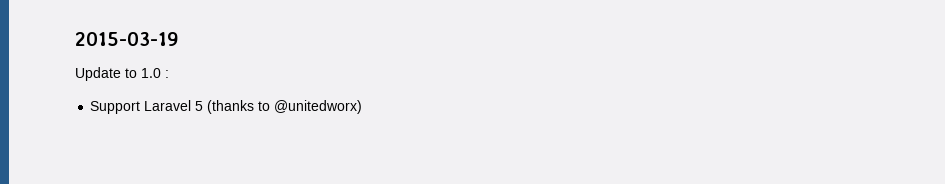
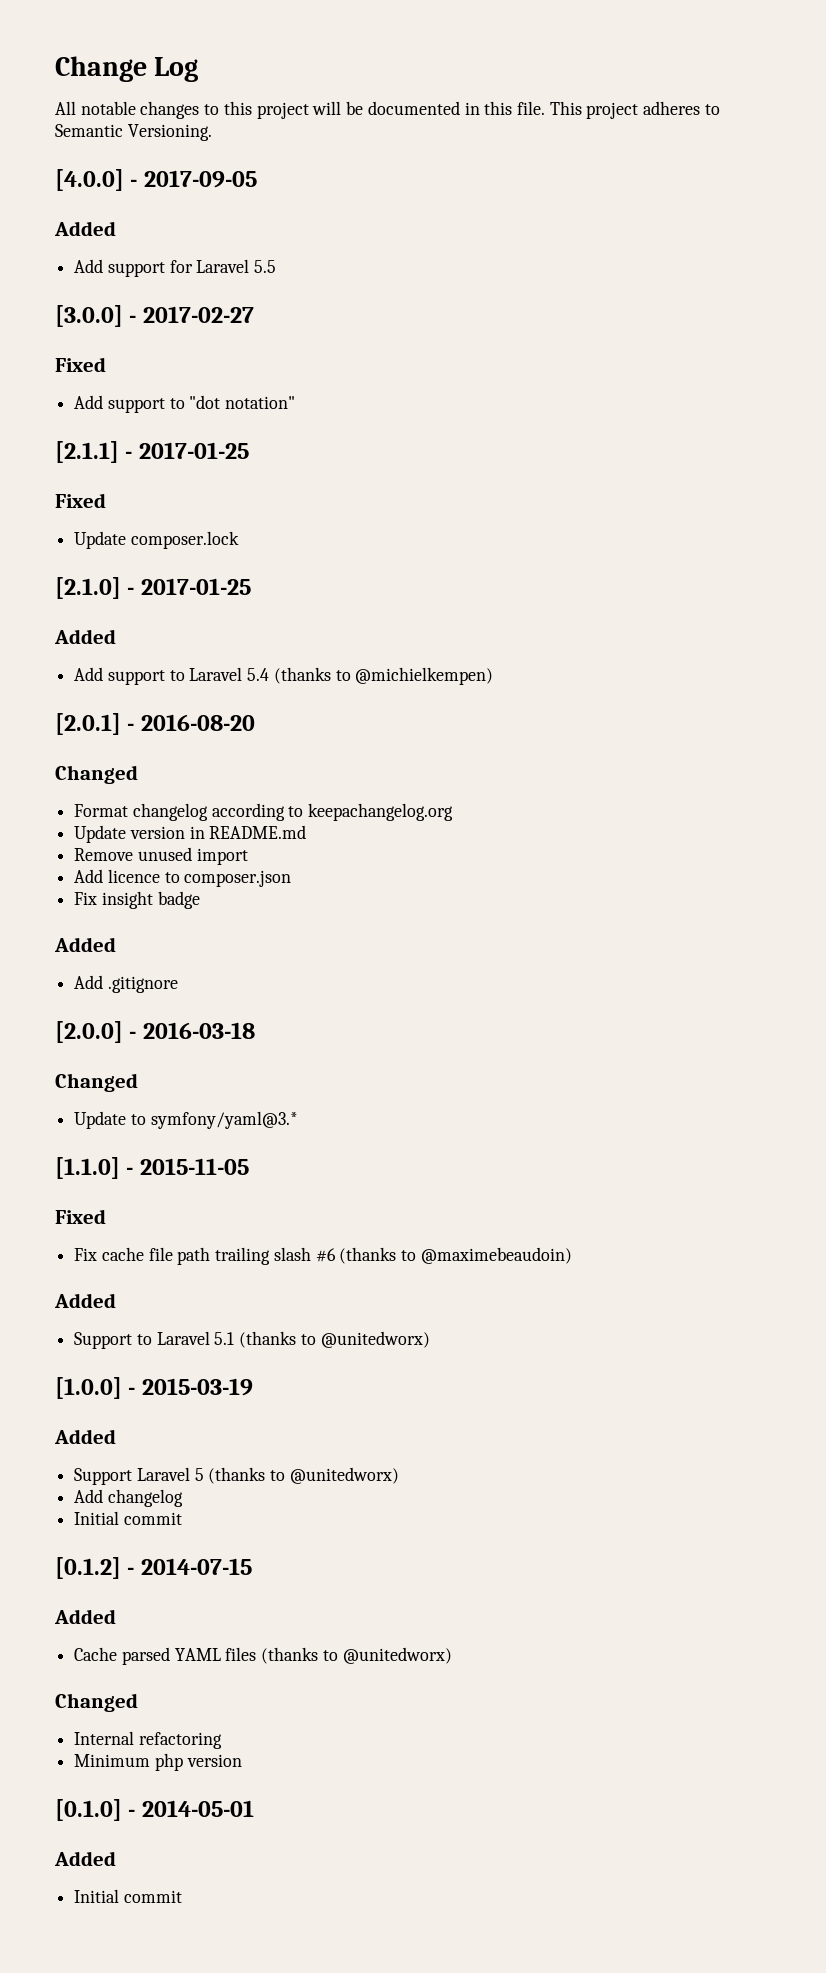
- 2015-03-19
- Update to 1.0 :
+ Change Log
+ All notable changes to this project will be documented in this file. This project adheres to Semantic Versioning.
+ [4.0.0] - 2017-09-05
+ Added
+ Add support for Laravel 5.5
+ [3.0.0] - 2017-02-27
+ Fixed
+ Add support to "dot notation"
+ [2.1.1] - 2017-01-25
+ Fixed
+ Update composer.lock
+ [2.1.0] - 2017-01-25
+ Added
+ Add support to Laravel 5.4 (thanks to @michielkempen)
+ [2.0.1] - 2016-08-20
+ Changed
+ Format changelog according to keepachangelog.org
+ Update version in README.md
+ Remove unused import
+ Add licence to composer.json
+ Fix insight badge
+ Added
+ Add .gitignore
+ [2.0.0] - 2016-03-18
+ Changed
+ Update to symfony/yaml@3.*
+ [1.1.0] - 2015-11-05
+ Fixed
+ Fix cache file path trailing slash #6 (thanks to @maximebeaudoin)
+ Added
+ Support to Laravel 5.1 (thanks to @unitedworx)
+ [1.0.0] - 2015-03-19
+ Added
+ Add changelog
+ Initial commit
+ [0.1.2] - 2014-07-15
+ Added
+ Cache parsed YAML files (thanks to @unitedworx)
+ Changed
+ Internal refactoring
+ Minimum php version
+ [0.1.0] - 2014-05-01
+ Added
+ Initial commit

